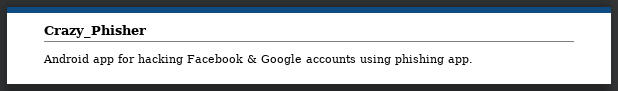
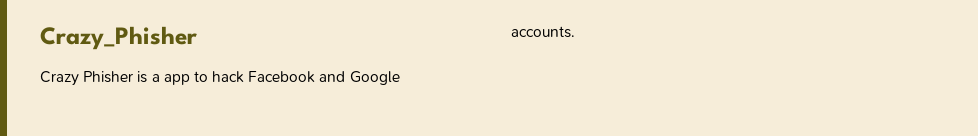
- Android app for hacking Facebook & Google accounts using phishing app.
+ Crazy Phisher is a app to hack Facebook and Google accounts.

